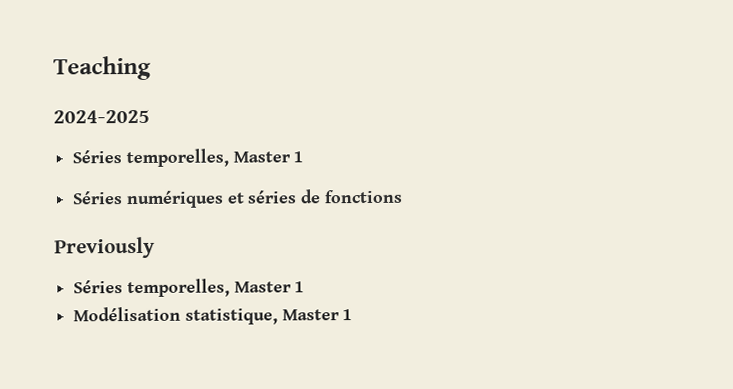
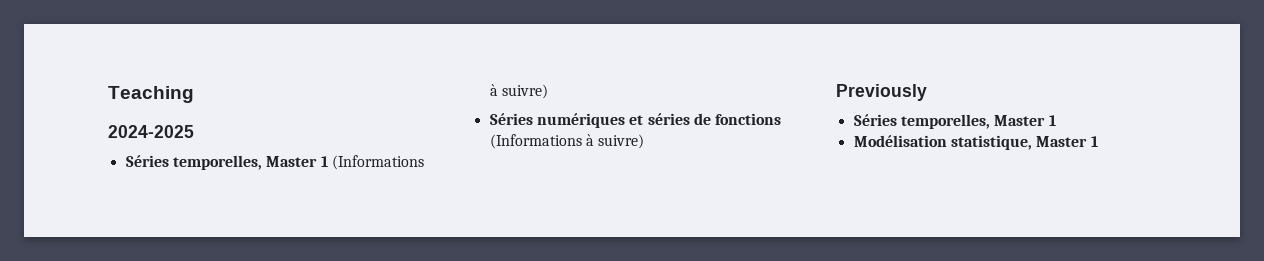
  2024-2025
- Séries temporelles, Master 1
+ Séries temporelles, Master 1 (Informations à suivre)
- Séries numériques et séries de fonctions
+ Séries numériques et séries de fonctions (Informations à suivre)

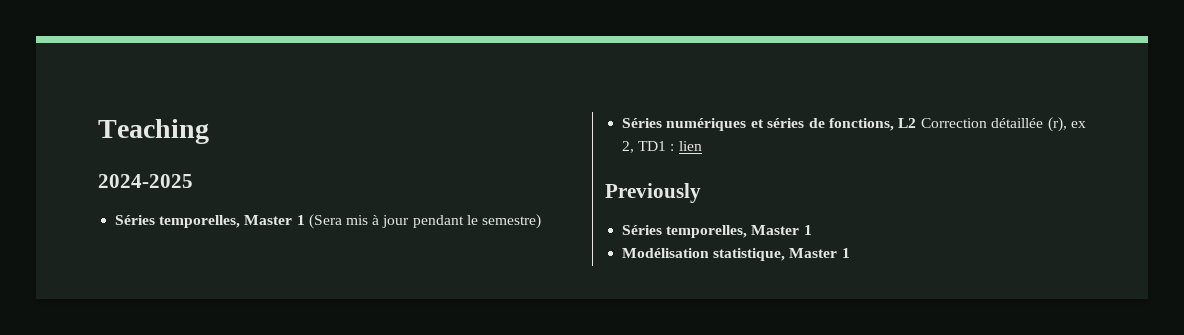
- Séries temporelles, Master 1 (Informations à suivre)
+ Séries temporelles, Master 1 (Sera mis à jour pendant le semestre)
- Séries numériques et séries de fonctions (Informations à suivre)
+ Séries numériques et séries de fonctions, L2 Correction détaillée (r), ex 2, TD1 : lien

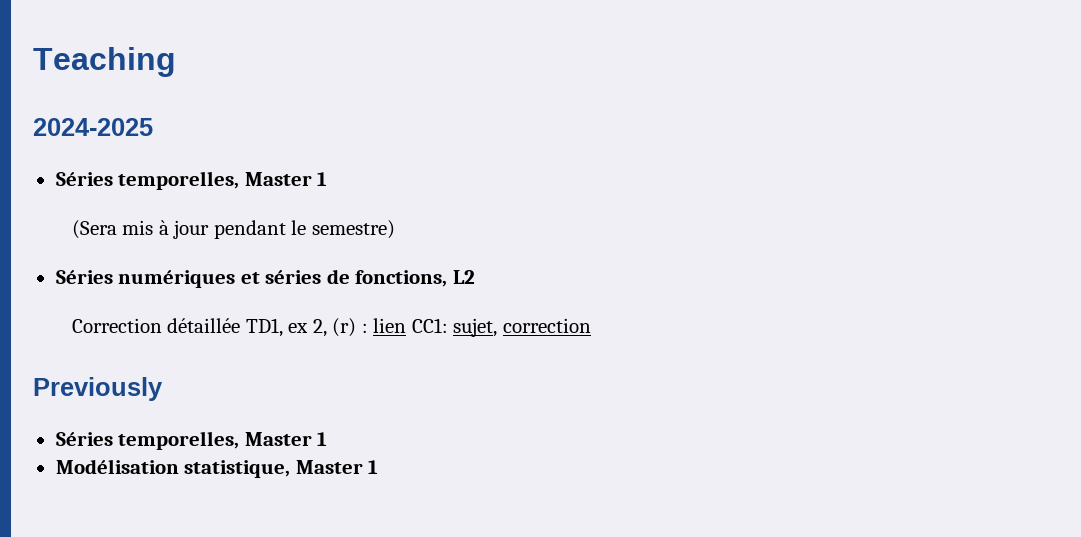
  2024-2025
- Séries temporelles, Master 1 (Sera mis à jour pendant le semestre)
+ Séries temporelles, Master 1
+ (Sera mis à jour pendant le semestre)
- Séries numériques et séries de fonctions, L2 Correction détaillée (r), ex 2, TD1 : lien
+ Séries numériques et séries de fonctions, L2
+ Correction détaillée TD1, ex 2, (r) : lien CC1: sujet, correction

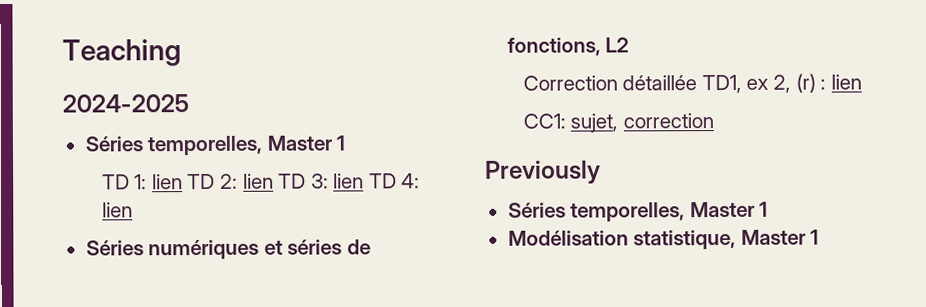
- (Sera mis à jour pendant le semestre)
+ TD 1: lien TD 2: lien TD 3: lien TD 4: lien
- Correction détaillée TD1, ex 2, (r) : lien CC1: sujet, correction
+ Correction détaillée TD1, ex 2, (r) : lien
+ CC1: sujet, correction

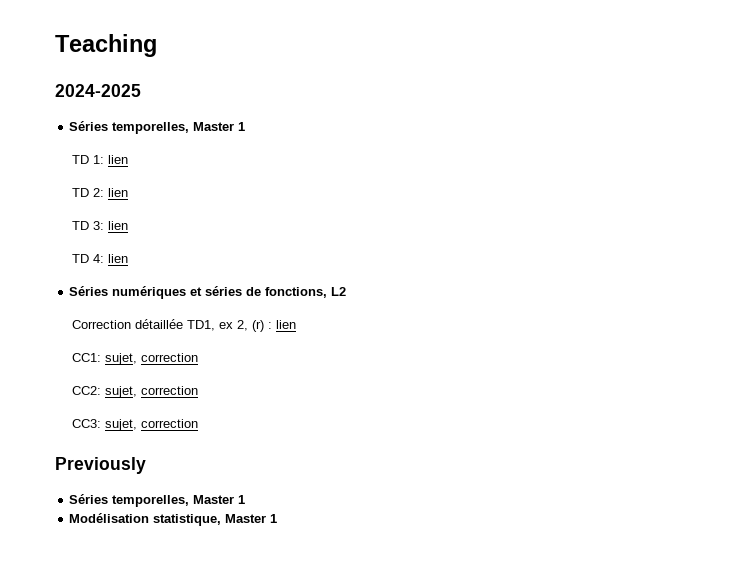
- TD 1: lien TD 2: lien TD 3: lien TD 4: lien
+ TD 1: lien
+ TD 2: lien
+ TD 3: lien
+ TD 4: lien
+ CC2: sujet, correction
+ CC3: sujet, correction

